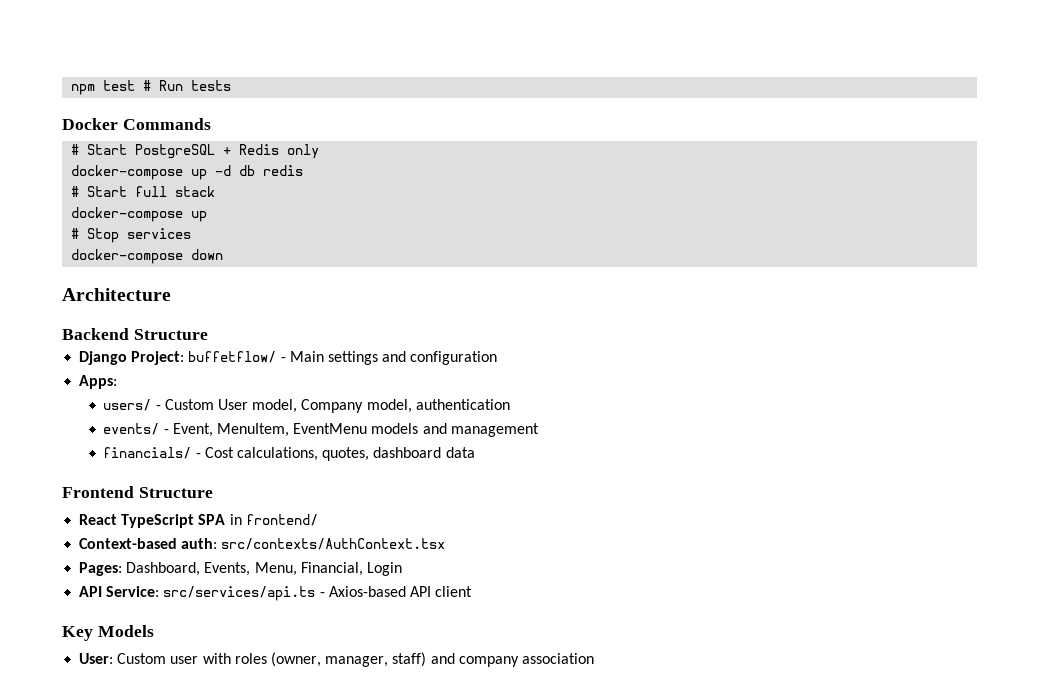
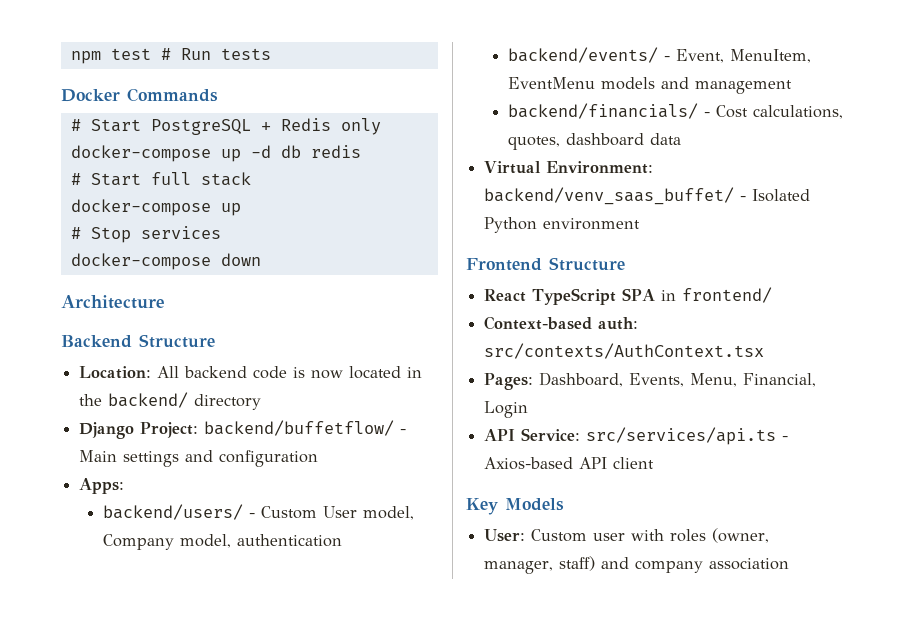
+ Location: All backend code is now located in the backend/ directory
- Django Project: buffetflow/ - Main settings and configuration
+ Django Project: backend/buffetflow/ - Main settings and configuration
- users/ - Custom User model, Company model, authentication
+ backend/users/ - Custom User model, Company model, authentication
- events/ - Event, MenuItem, EventMenu models and management
+ backend/events/ - Event, MenuItem, EventMenu models and management
- financials/ - Cost calculations, quotes, dashboard data
+ backend/financials/ - Cost calculations, quotes, dashboard data
+ Virtual Environment: backend/venv_saas_buffet/ - Isolated Python environment

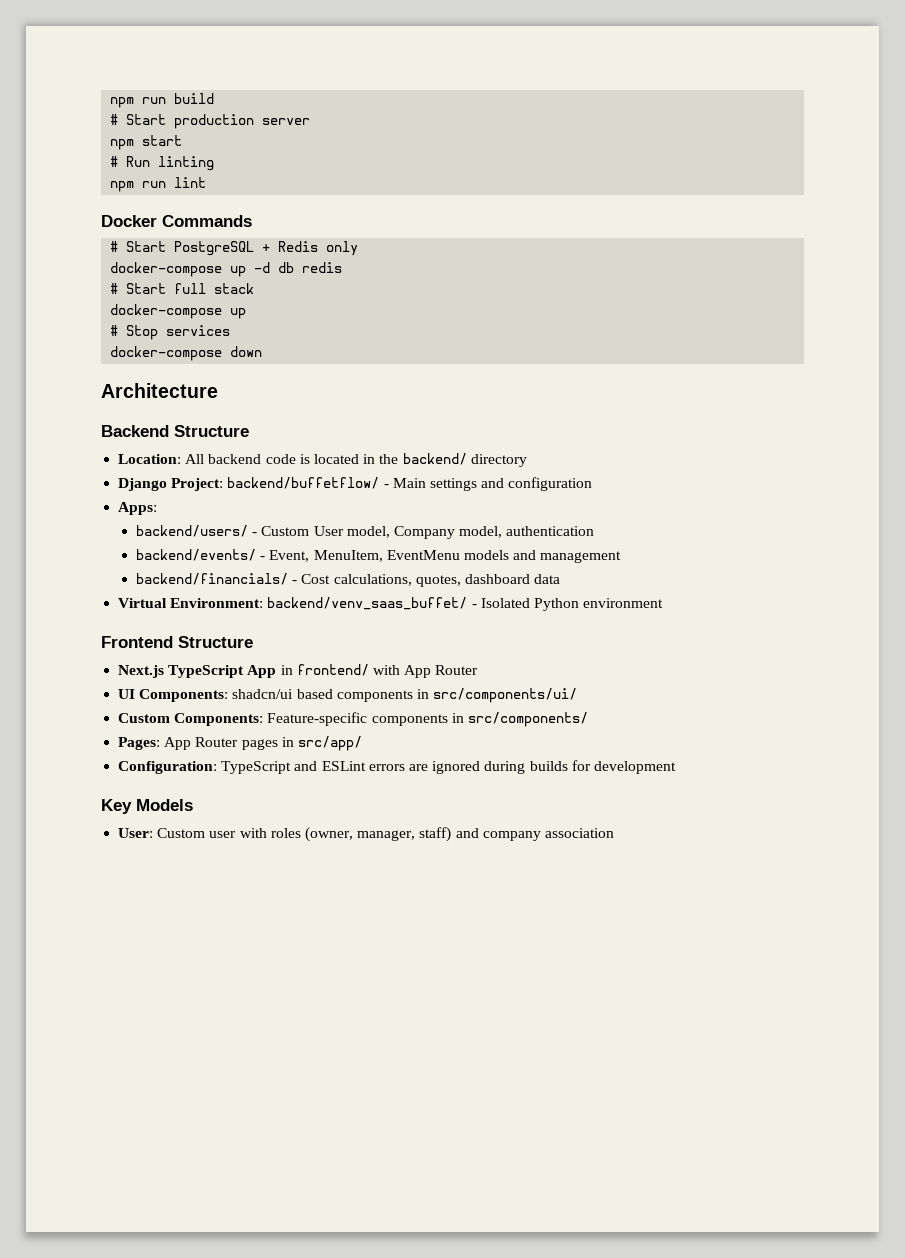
- npm test # Run tests
+ npm run build
+ # Start production server
+ npm start
+ # Run linting
+ npm run lint
- Location: All backend code is now located in the backend/ directory
+ Location: All backend code is located in the backend/ directory
- React TypeScript SPA in frontend/
- Context-based auth: src/contexts/AuthContext.tsx
- Pages: Dashboard, Events, Menu, Financial, Login
- API Service: src/services/api.ts - Axios-based API client
+ Next.js TypeScript App in frontend/ with App Router
+ UI Components: shadcn/ui based components in src/components/ui/
+ Custom Components: Feature-specific components in src/components/
+ Pages: App Router pages in src/app/
+ Configuration: TypeScript and ESLint errors are ignored during builds for development

